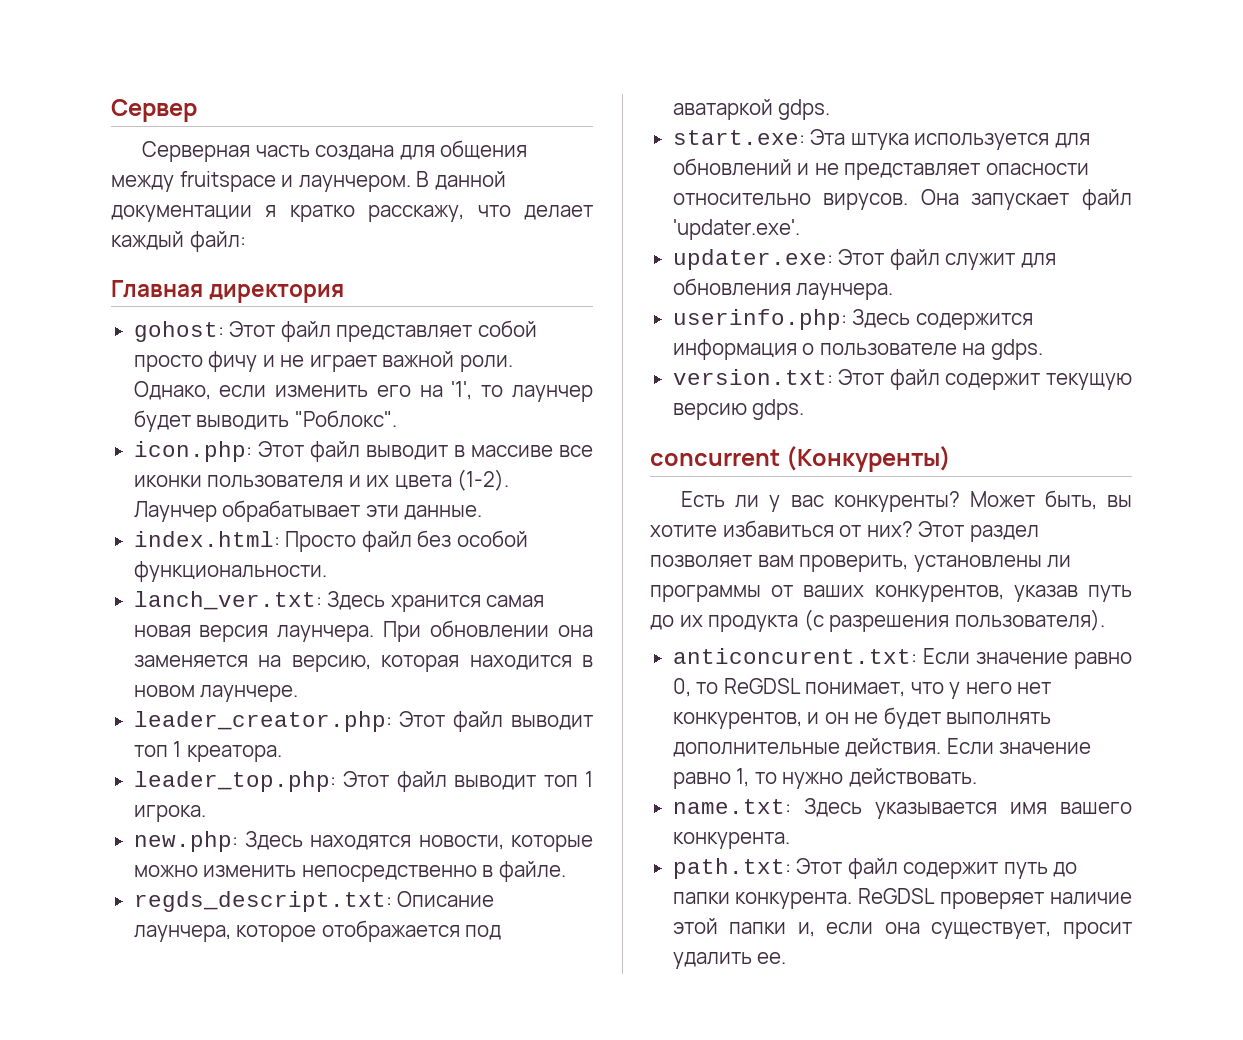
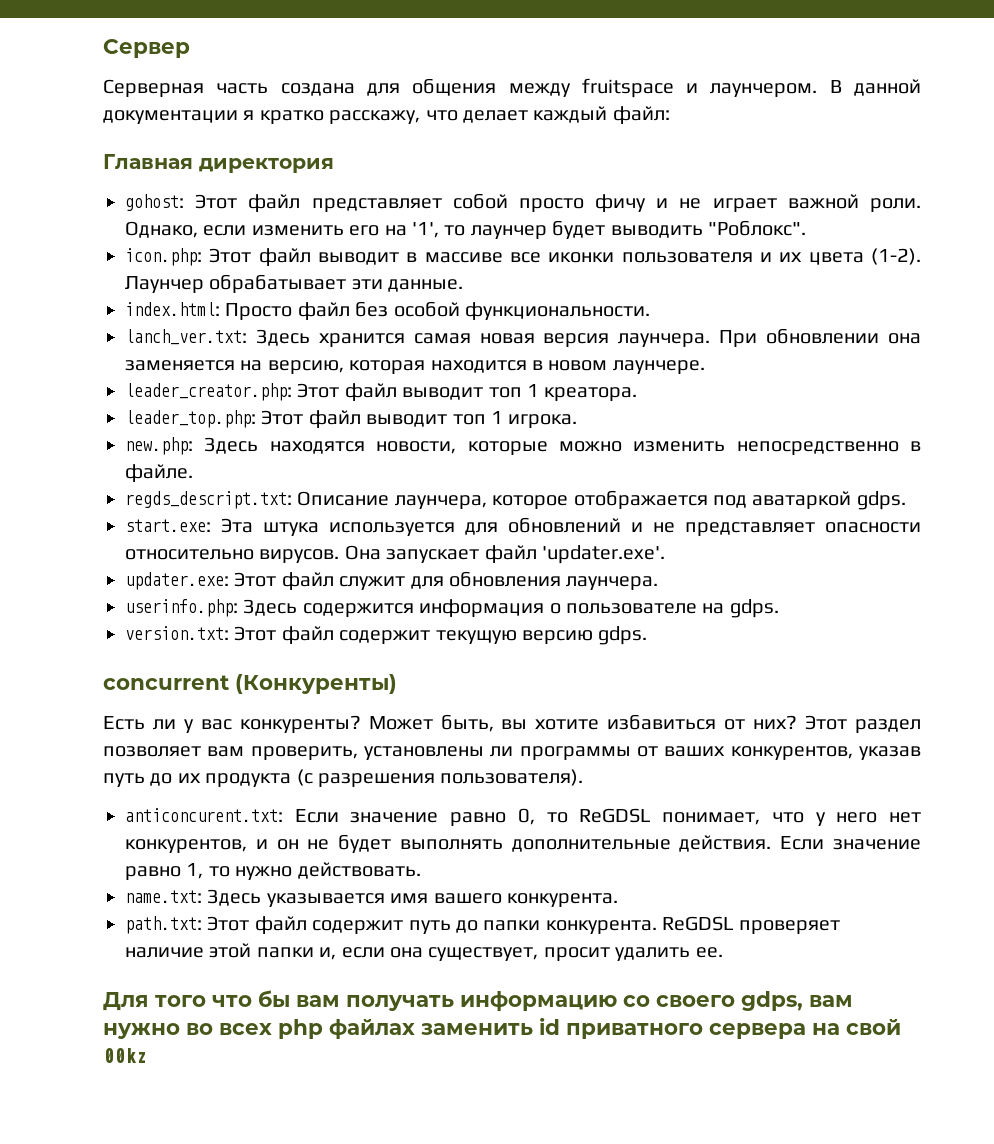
+ Для того что бы вам получать информацию со своего gdps, вам нужно во всех php файлах заменить id приватного сервера на свой 00kz

